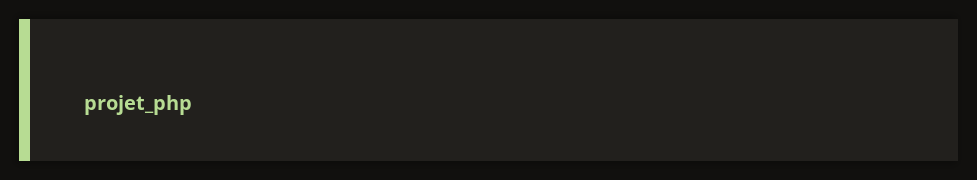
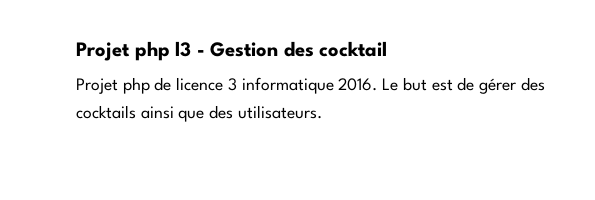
- projet_php
+ Projet php l3 - Gestion des cocktail
+ Projet php de licence 3 informatique 2016. Le but est de gérer des cocktails ainsi que des utilisateurs.

